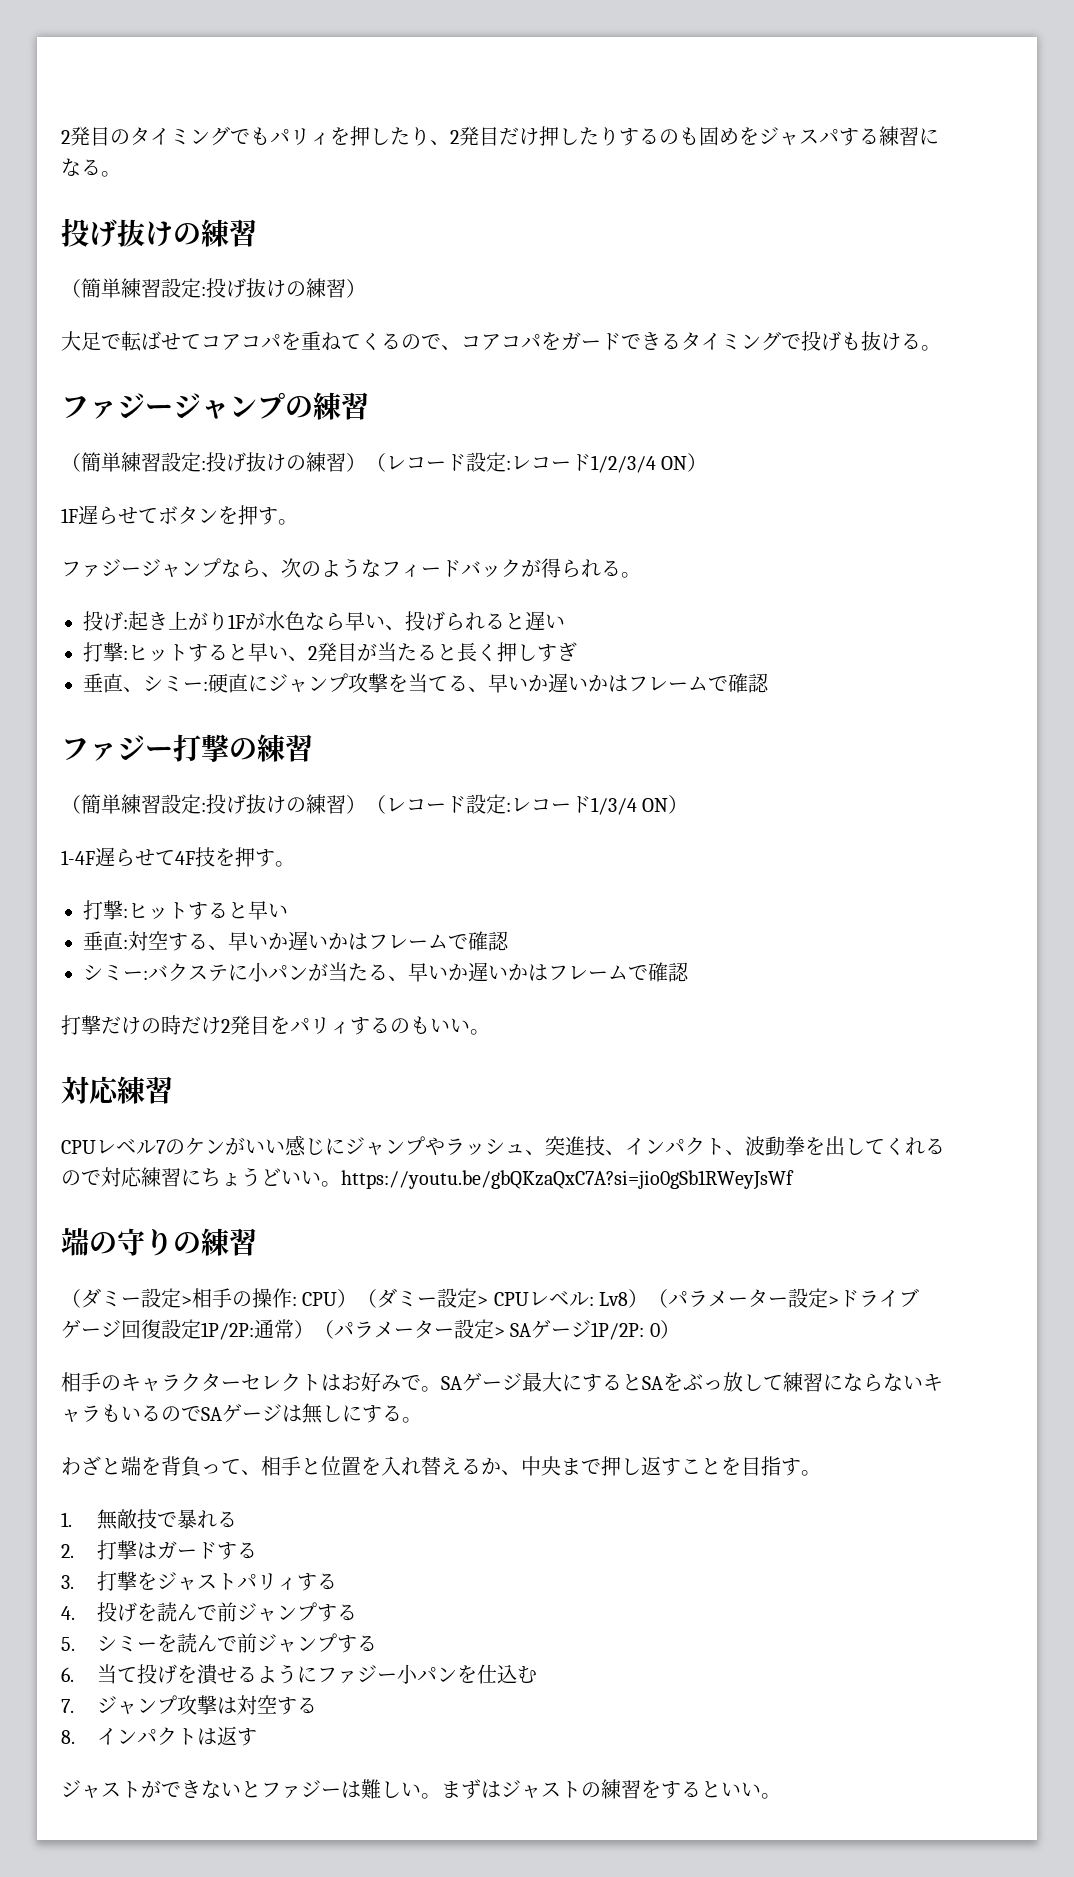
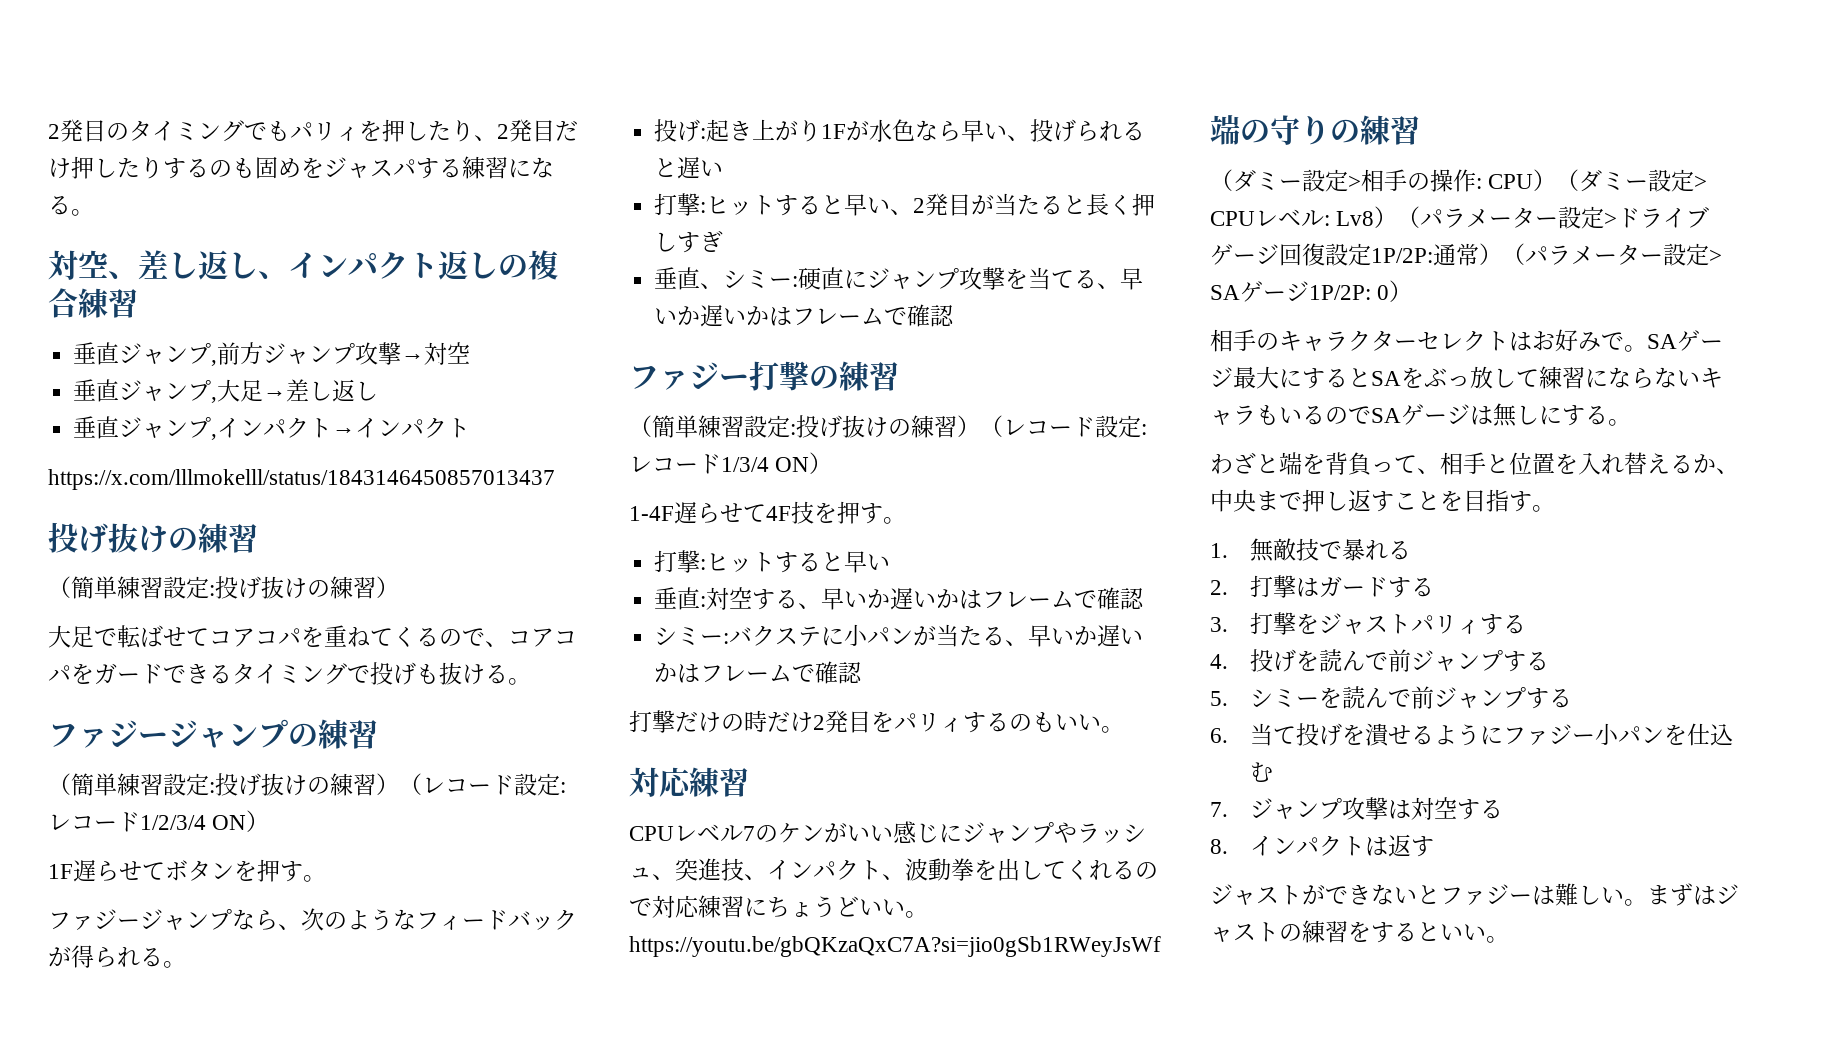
+ 対空、差し返し、インパクト返しの複合練習
+ 垂直ジャンプ,前方ジャンプ攻撃→対空
+ 垂直ジャンプ,大足→差し返し
+ 垂直ジャンプ,インパクト→インパクト
+ https://x.com/lllmokelll/status/1843146450857013437

